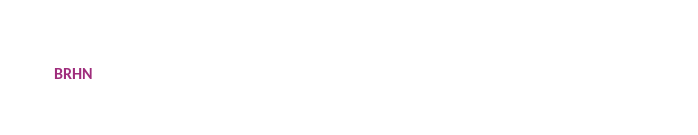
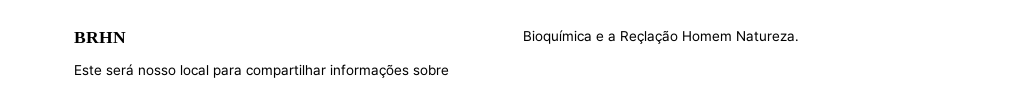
+ Este será nosso local para compartilhar informações sobre Bioquímica e a Reçlação Homem Natureza.

